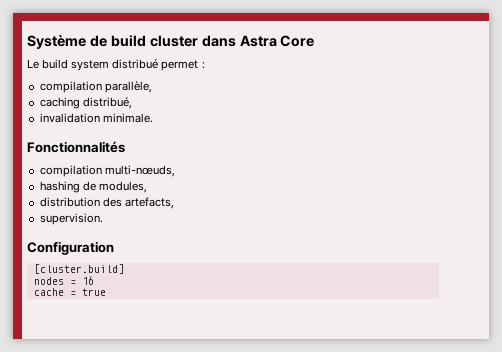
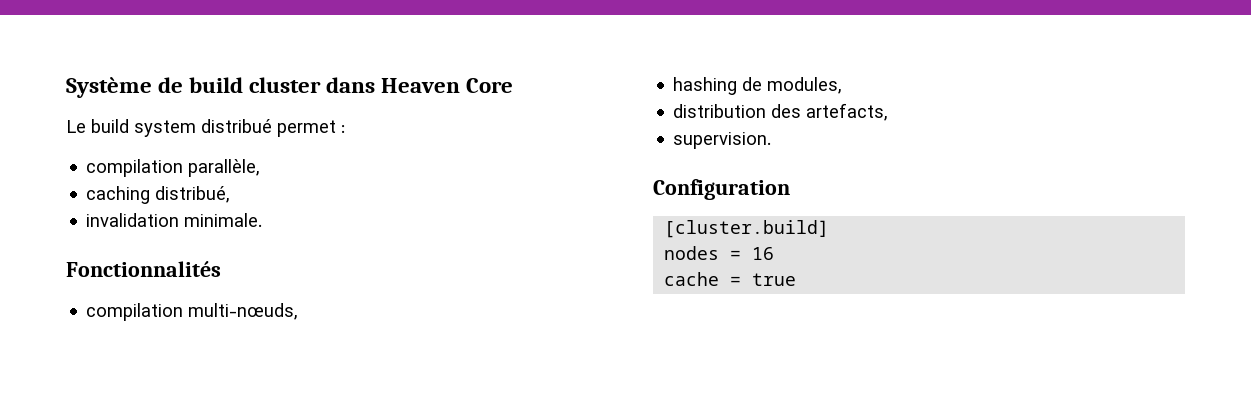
- Système de build cluster dans Astra Core
+ Système de build cluster dans Heaven Core

